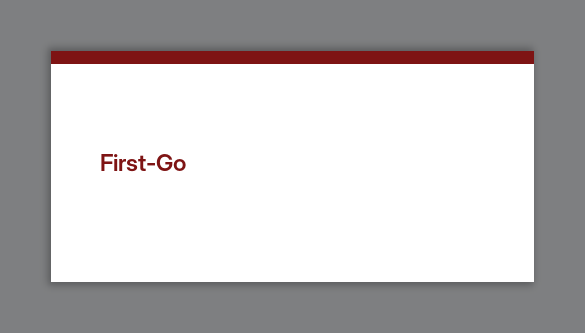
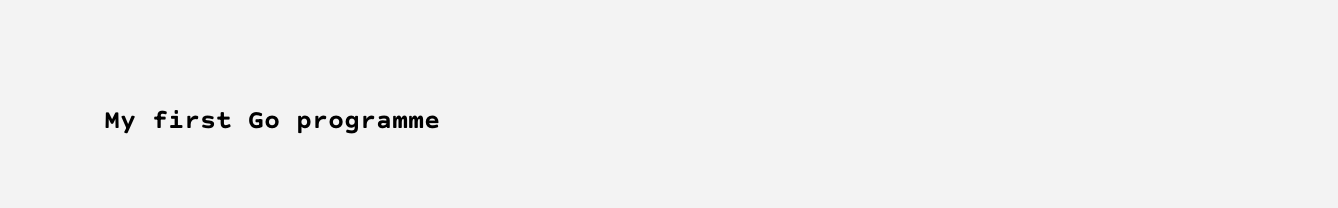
- First-Go
+ My first Go programme

